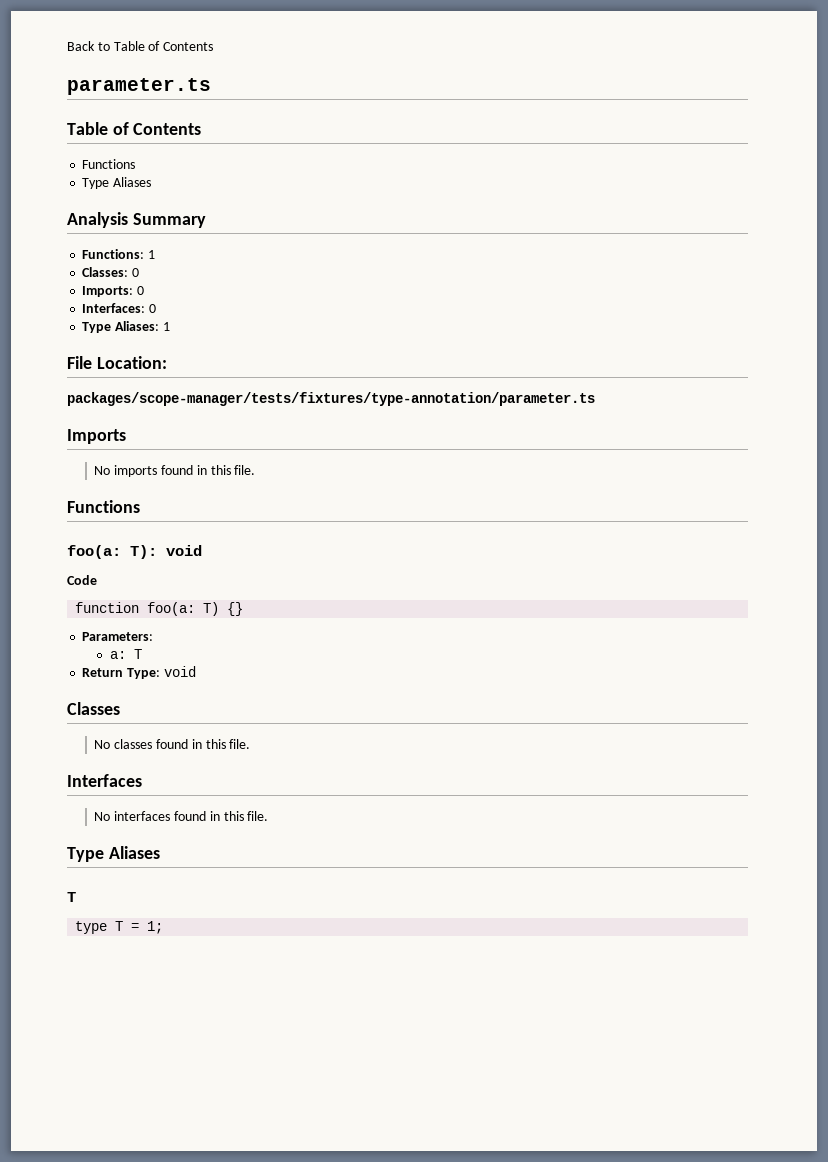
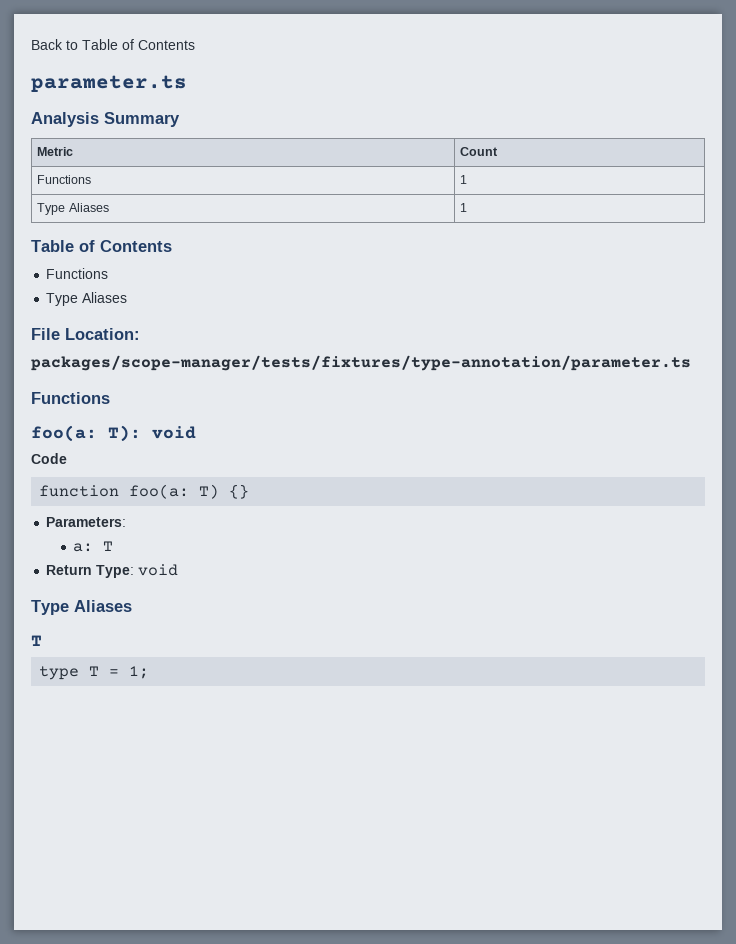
+ Analysis Summary
+ Metric | Count
+ Functions | 1
+ Type Aliases | 1
- Analysis Summary
- Functions: 1
- Classes: 0
- Imports: 0
- Interfaces: 0
- Type Aliases: 1
  File Location:
  packages/scope-manager/tests/fixtures/type-annotation/parameter.ts
- Imports
- No imports found in this file.
- Classes
- No classes found in this file.
- Interfaces
- No interfaces found in this file.

